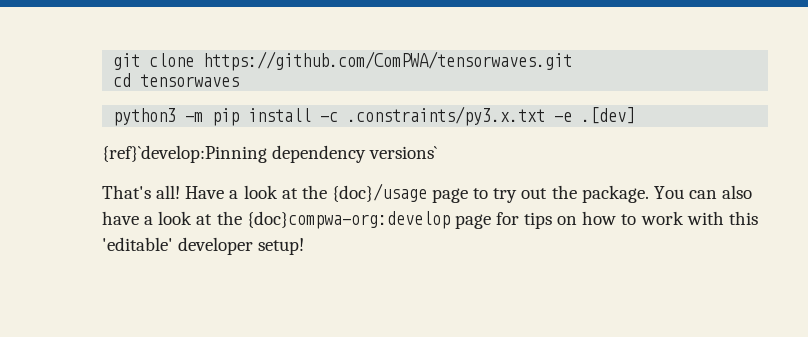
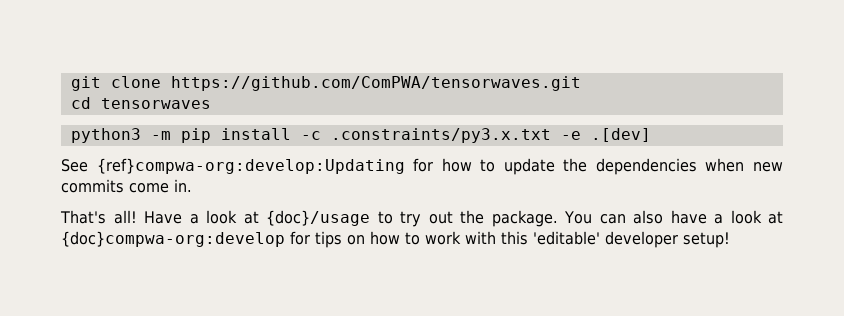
- {ref}`develop:Pinning dependency versions`
+ See {ref}compwa-org:develop:Updating for how to update the dependencies when new commits come in.
- Have a look at the {doc}/usage page to try out the package.
+ Have a look at {doc}/usage to try out the package.
- You can also have a look at the {doc}compwa-org:develop page for tips on how to work with this 'editable' developer setup!
+ You can also have a look at {doc}compwa-org:develop for tips on how to work with this 'editable' developer setup!

